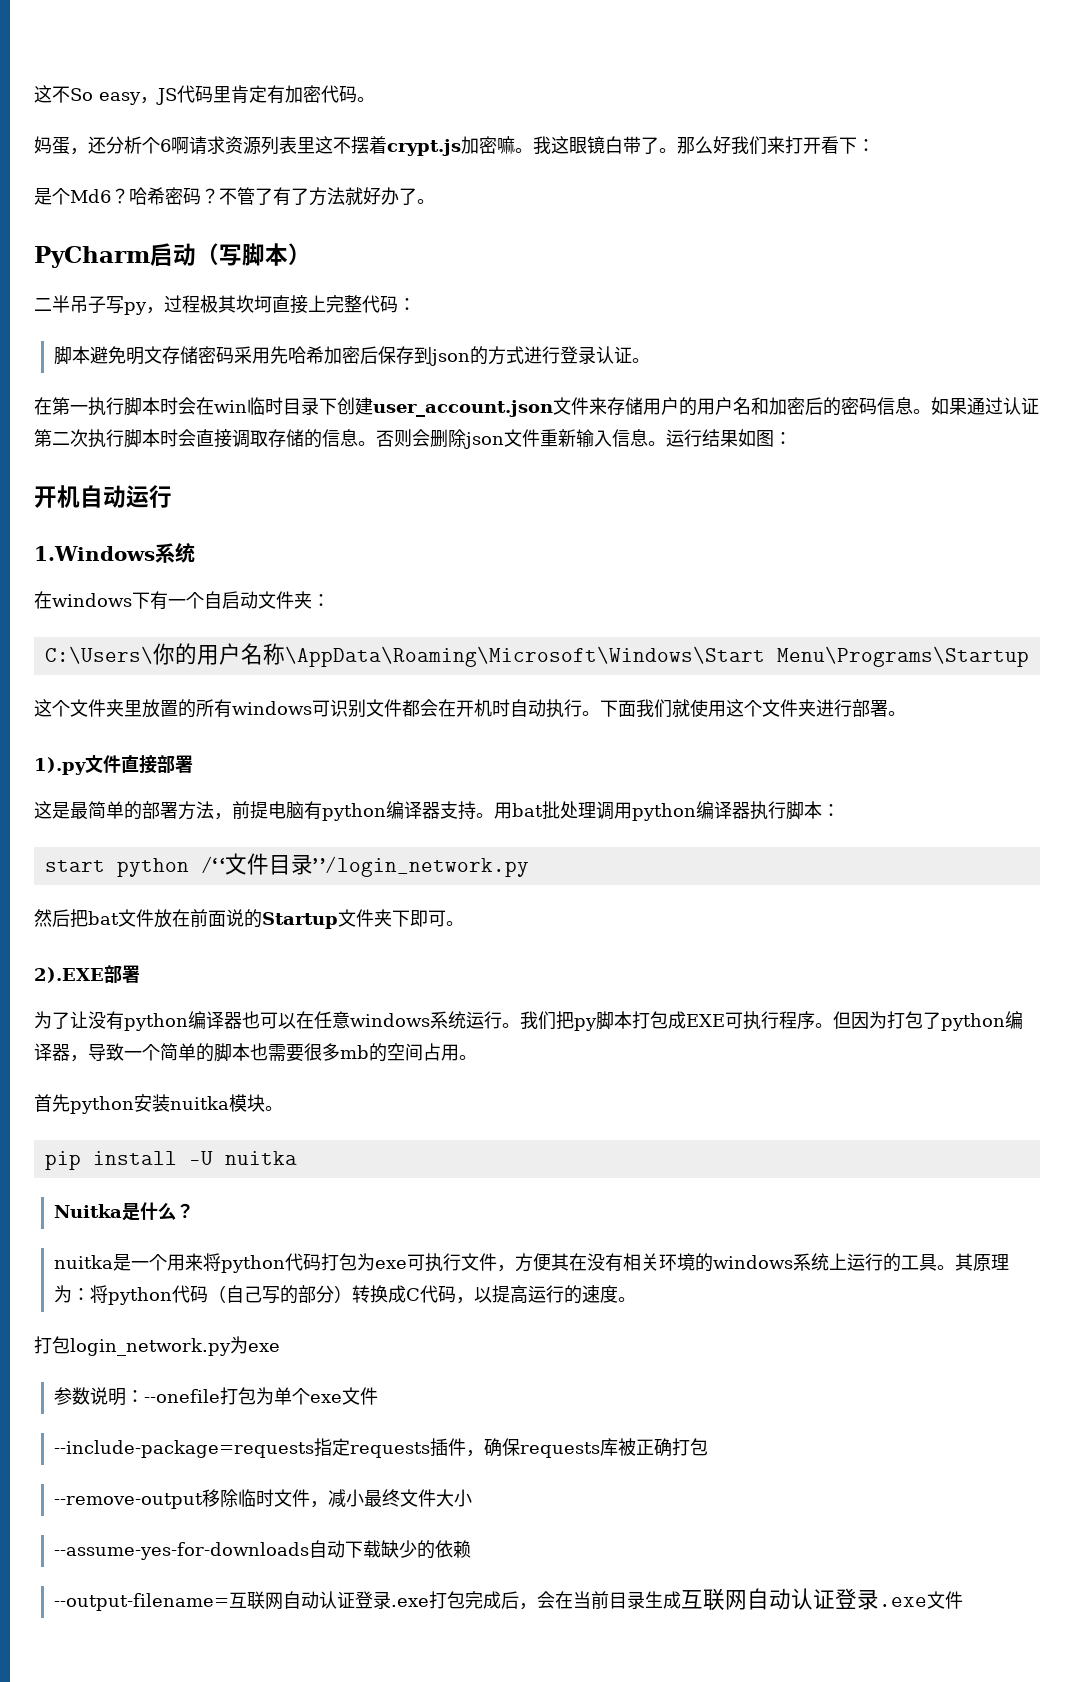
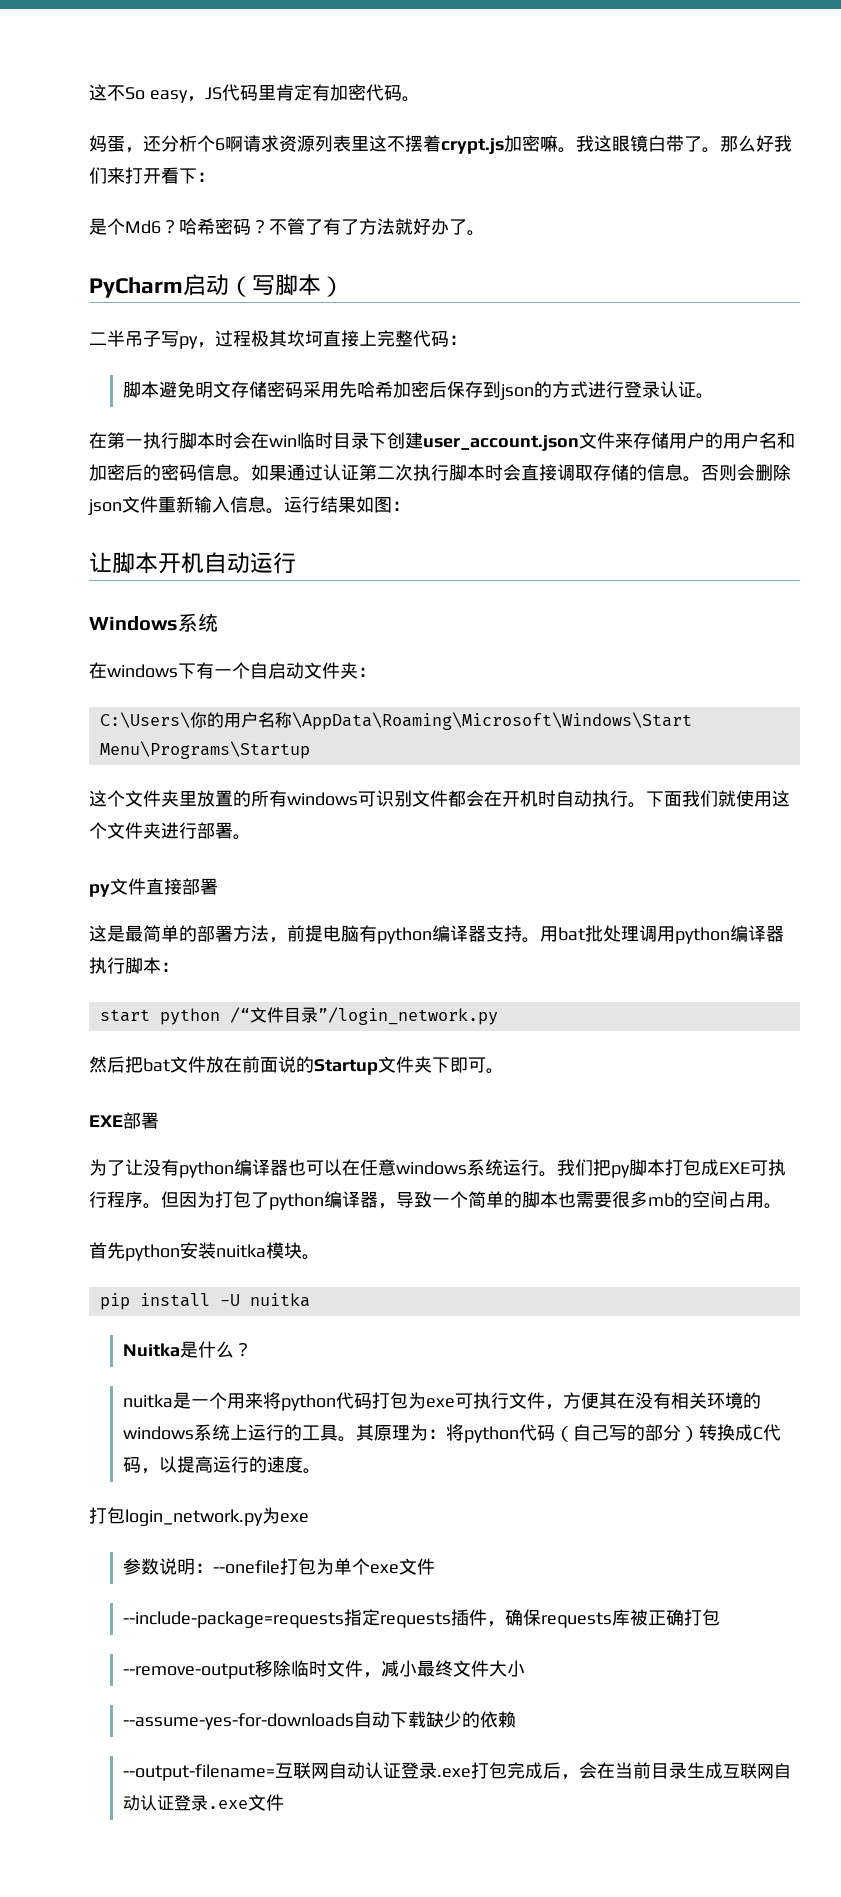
- 开机自动运行
+ 让脚本开机自动运行
- 1.Windows系统
+ Windows系统
- 1).py文件直接部署
+ py文件直接部署
- 2).EXE部署
+ EXE部署

